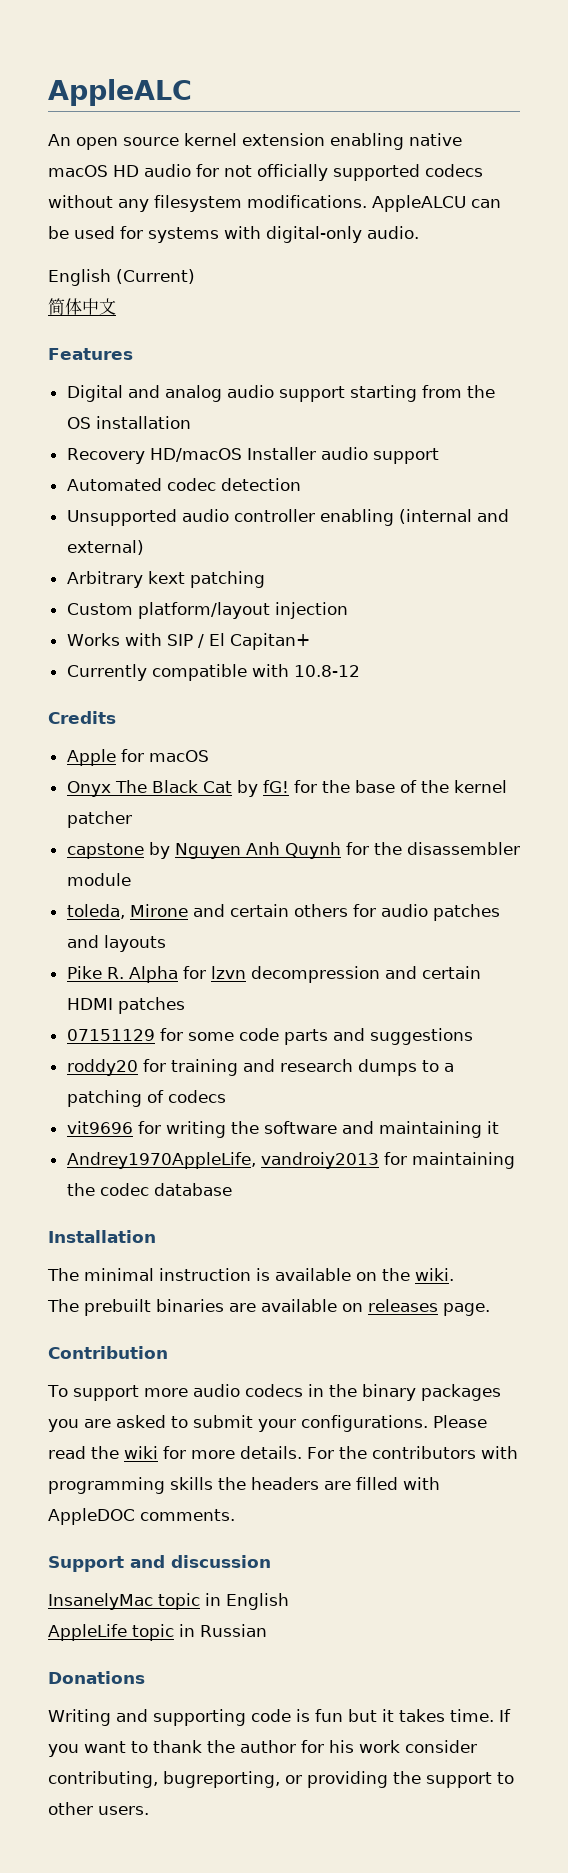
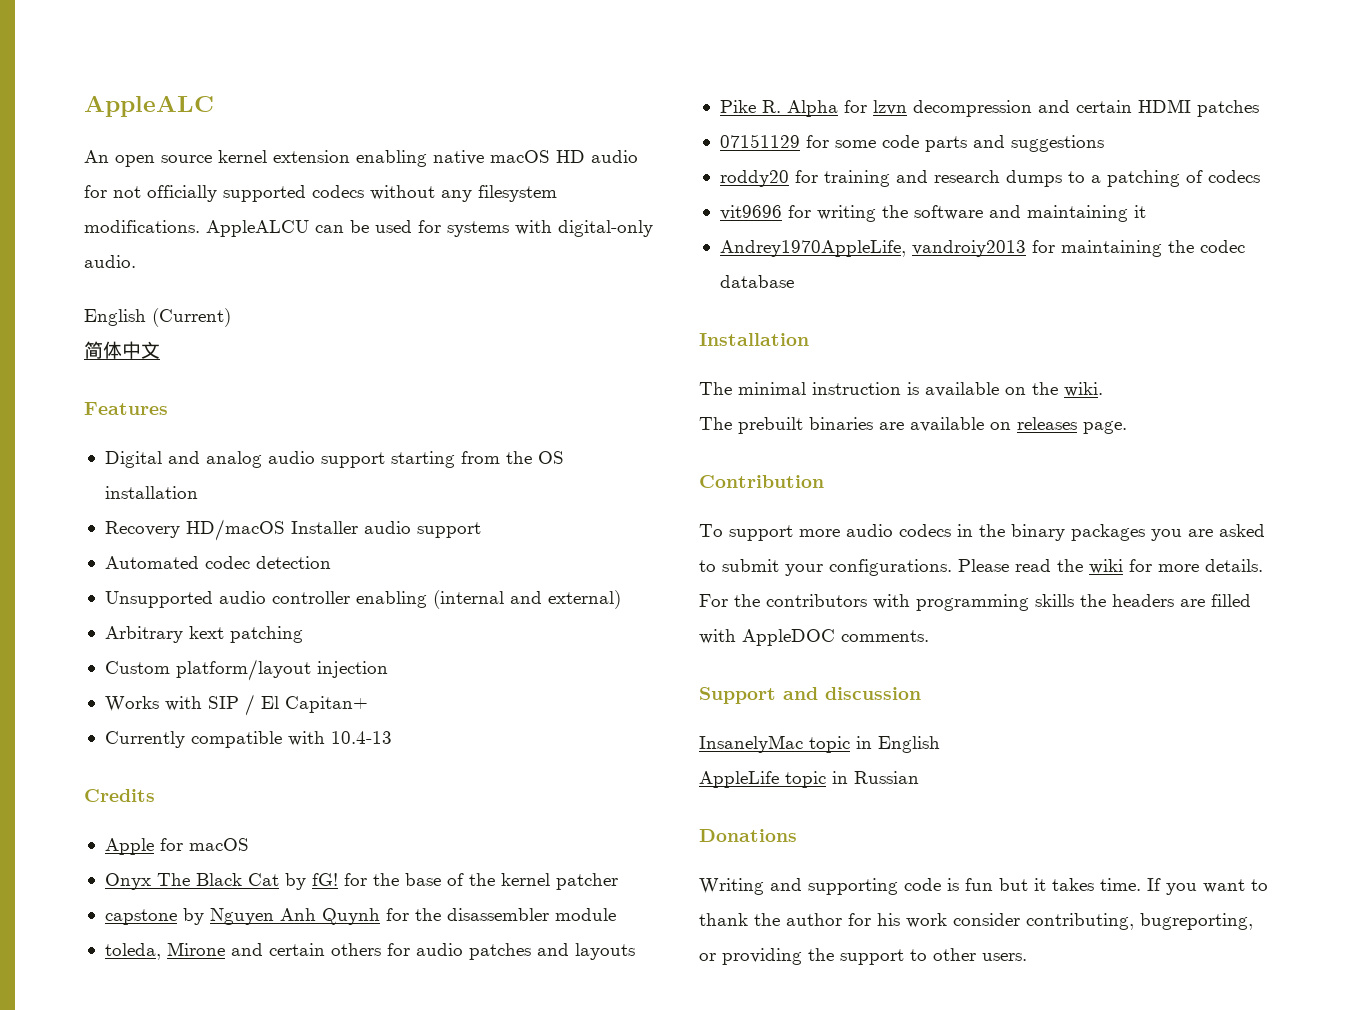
- Currently compatible with 10.8-12
+ Currently compatible with 10.4-13

